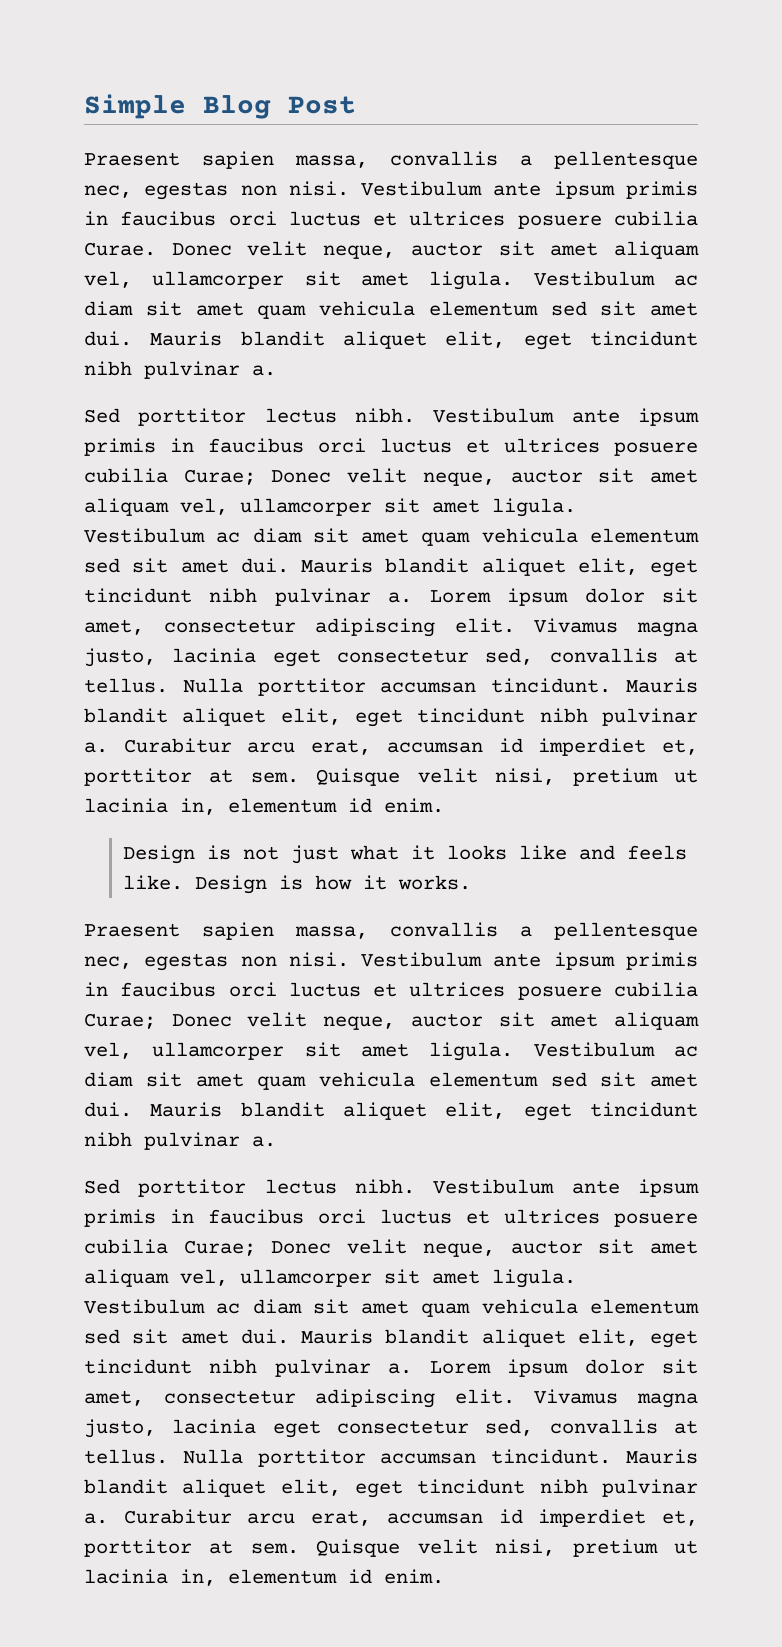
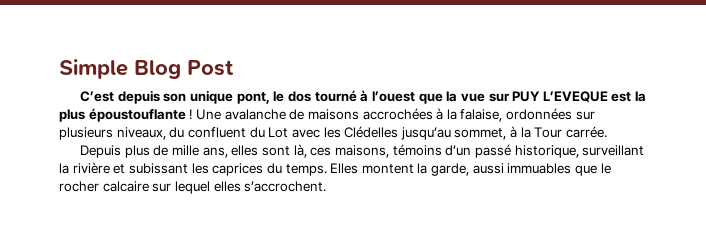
- Praesent sapien massa, convallis a pellentesque nec, egestas non nisi. Vestibulum ante ipsum primis in faucibus orci luctus et ultrices posuere cubilia Curae. Donec velit neque, auctor sit amet aliquam vel, ullamcorper sit amet ligula. Vestibulum ac diam sit amet quam vehicula elementum sed sit amet dui. Mauris blandit aliquet elit, eget tincidunt nibh pulvinar a.
- Sed porttitor lectus nibh. Vestibulum ante ipsum primis in faucibus orci luctus et ultrices posuere cubilia Curae; Donec velit neque, auctor sit amet aliquam vel, ullamcorper sit amet ligula. Vestibulum ac diam sit amet quam vehicula elementum sed sit amet dui. Mauris blandit aliquet elit, eget tincidunt nibh pulvinar a. Lorem ipsum dolor sit amet, consectetur adipiscing elit. Vivamus magna justo, lacinia eget consectetur sed, convallis at tellus. Nulla porttitor accumsan tincidunt. Mauris blandit aliquet elit, eget tincidunt nibh pulvinar a. Curabitur arcu erat, accumsan id imperdiet et, porttitor at sem. Quisque velit nisi, pretium ut lacinia in, elementum id enim.
- Design is not just what it looks like and feels like. Design is how it works.
- Praesent sapien massa, convallis a pellentesque nec, egestas non nisi. Vestibulum ante ipsum primis in faucibus orci luctus et ultrices posuere cubilia Curae; Donec velit neque, auctor sit amet aliquam vel, ullamcorper sit amet ligula. Vestibulum ac diam sit amet quam vehicula elementum sed sit amet dui. Mauris blandit aliquet elit, eget tincidunt nibh pulvinar a.
- Sed porttitor lectus nibh. Vestibulum ante ipsum primis in faucibus orci luctus et ultrices posuere cubilia Curae; Donec velit neque, auctor sit amet aliquam vel, ullamcorper sit amet ligula. Vestibulum ac diam sit amet quam vehicula elementum sed sit amet dui. Mauris blandit aliquet elit, eget tincidunt nibh pulvinar a. Lorem ipsum dolor sit amet, consectetur adipiscing elit. Vivamus magna justo, lacinia eget consectetur sed, convallis at tellus. Nulla porttitor accumsan tincidunt. Mauris blandit aliquet elit, eget tincidunt nibh pulvinar a. Curabitur arcu erat, accumsan id imperdiet et, porttitor at sem. Quisque velit nisi, pretium ut lacinia in, elementum id enim.
+ C’est depuis son unique pont, le dos tourné à l’ouest que la vue sur PUY L’EVEQUE est la plus époustouflante ! Une avalanche de maisons accrochées à la falaise, ordonnées sur plusieurs niveaux, du confluent du Lot avec les Clédelles jusqu’au sommet, à la Tour carrée.
+ Depuis plus de mille ans, elles sont là, ces maisons, témoins d’un passé historique, surveillant la rivière et subissant les caprices du temps. Elles montent la garde, aussi immuables que le rocher calcaire sur lequel elles s’accrochent.

